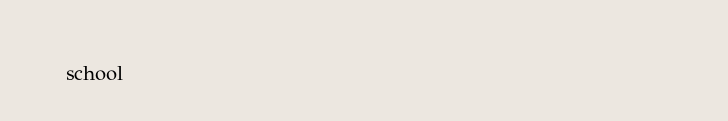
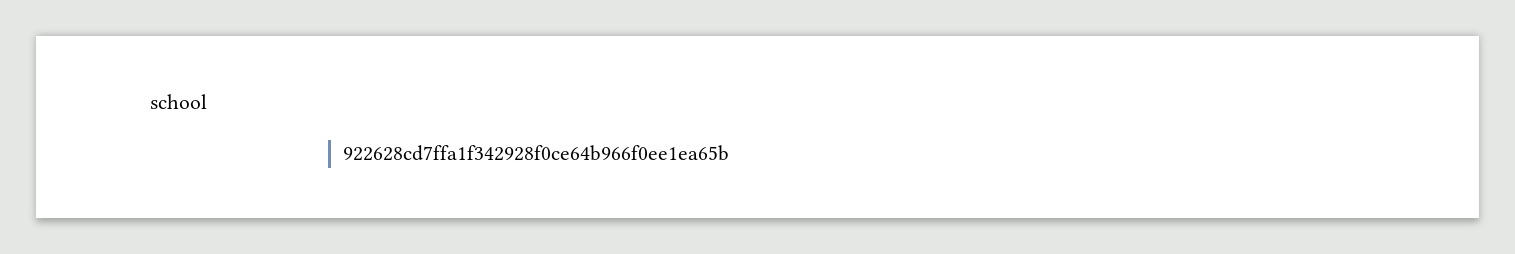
+ 922628cd7ffa1f342928f0ce64b966f0ee1ea65b

